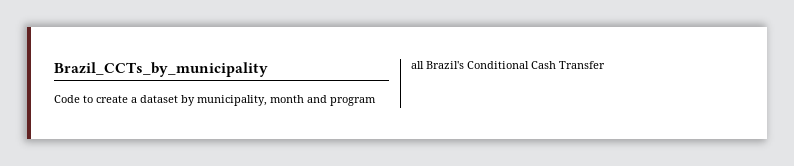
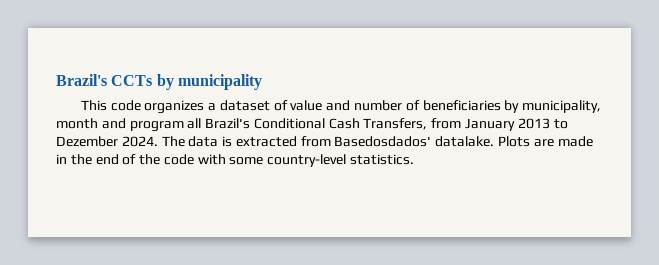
- Brazil_CCTs_by_municipality
- Code to create a dataset by municipality, month and program all Brazil's Conditional Cash Transfer
+ Brazil's CCTs by municipality
+ This code organizes a dataset of value and number of beneficiaries by municipality, month and program all Brazil's Conditional Cash Transfers, from January 2013 to Dezember 2024. The data is extracted from Basedosdados' datalake. Plots are made in the end of the code with some country-level statistics.

